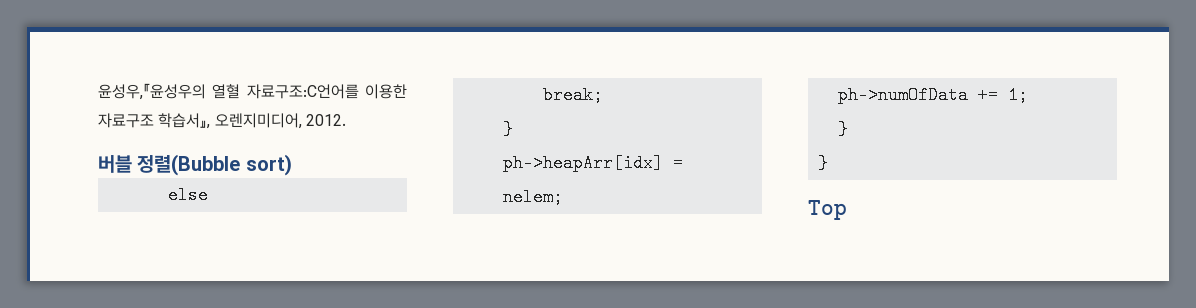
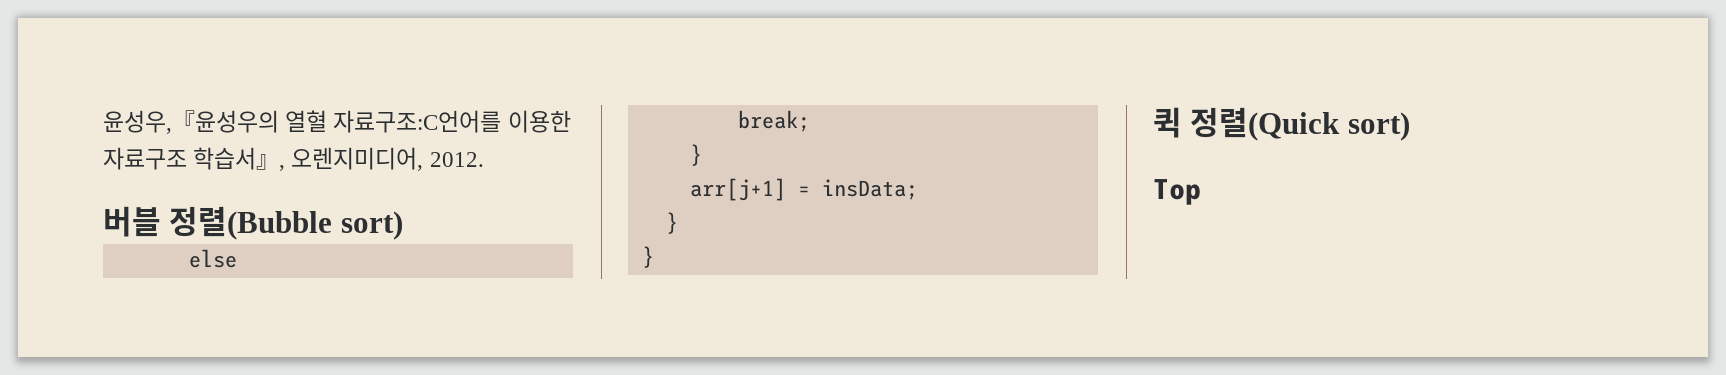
- ph->heapArr[idx] = nelem;
- ph->numOfData += 1;
+ arr[j+1] = insData;
+ 퀵 정렬(Quick sort)

